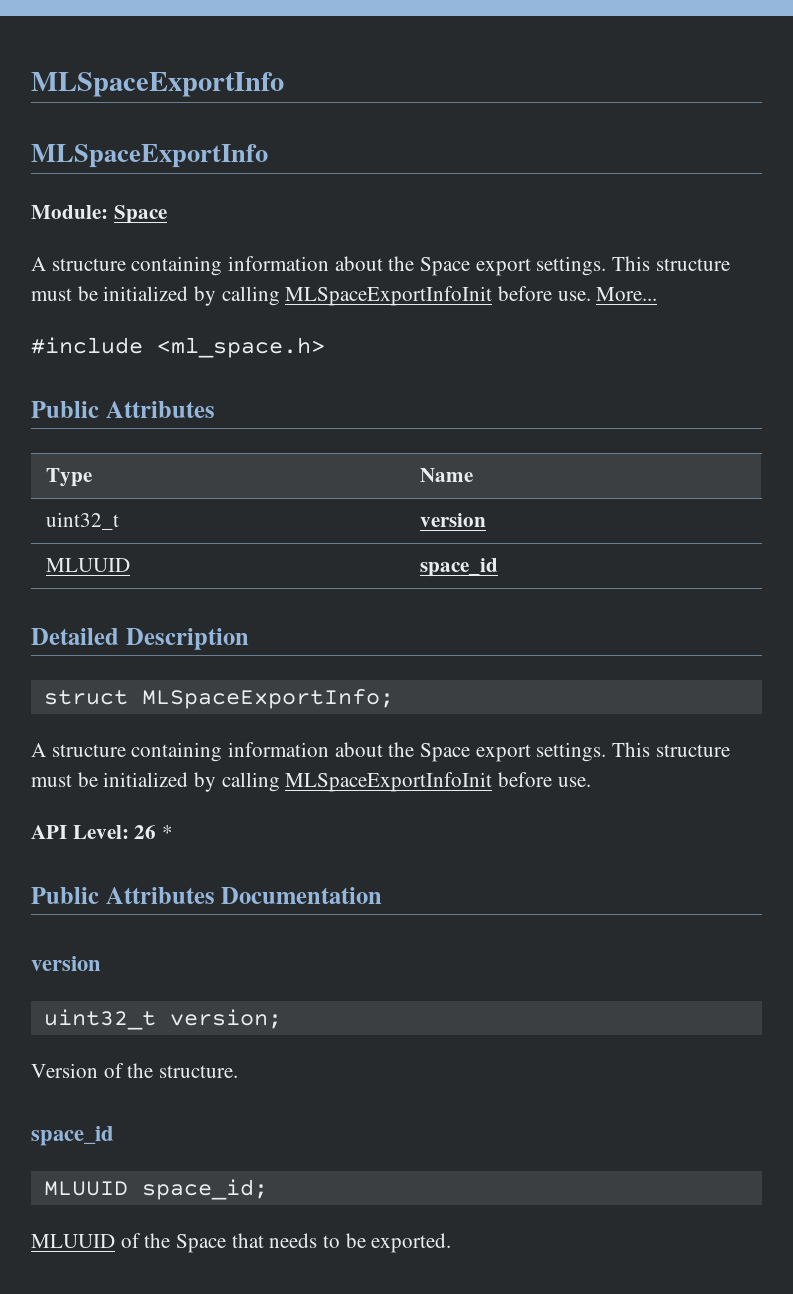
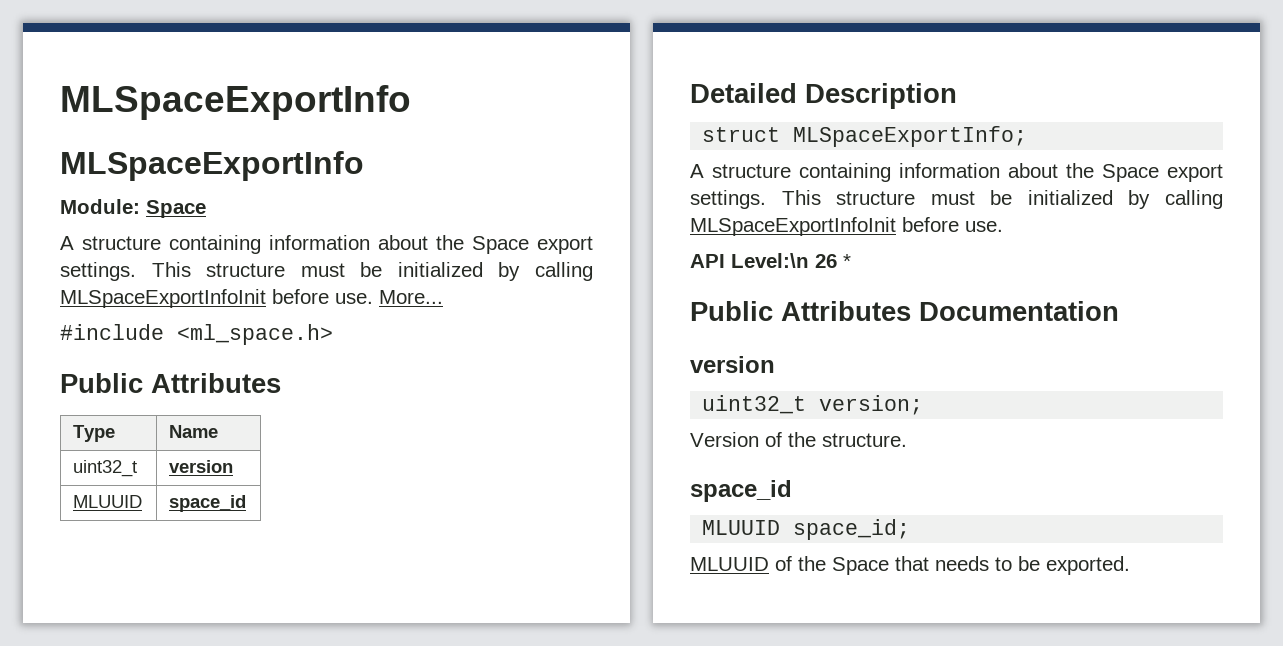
- API Level: 26 *
+ API Level:\n 26 *

